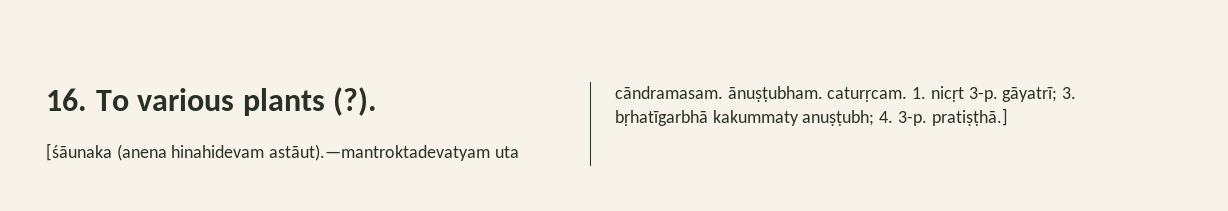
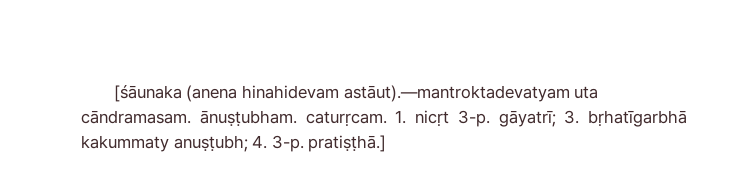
- 16. To various plants (?).

